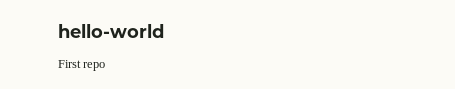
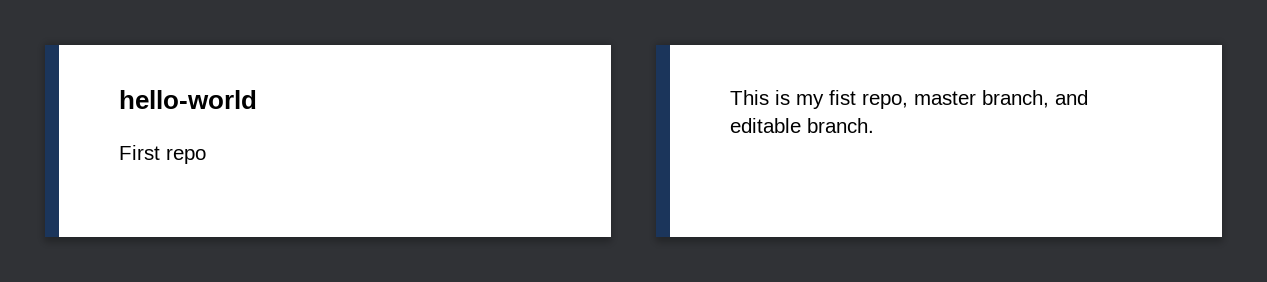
+ This is my fist repo, master branch, and editable branch.

